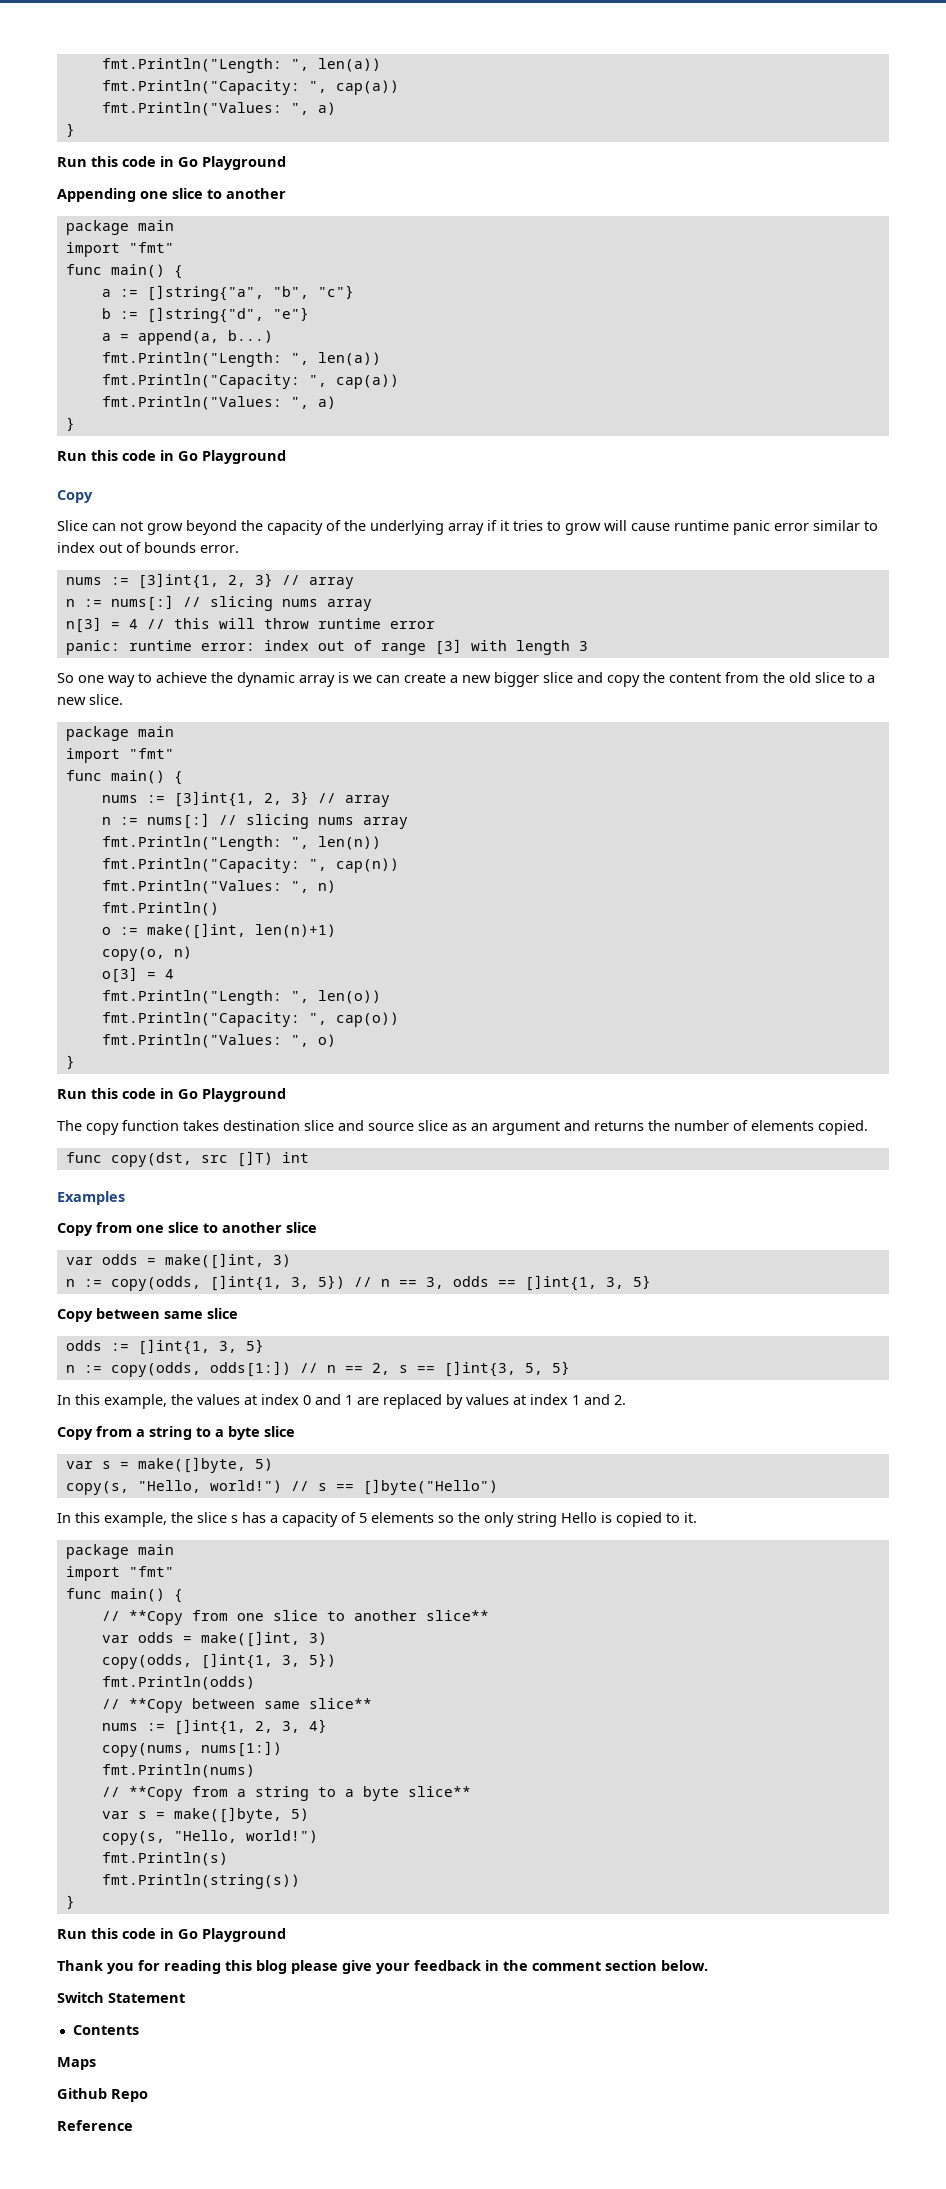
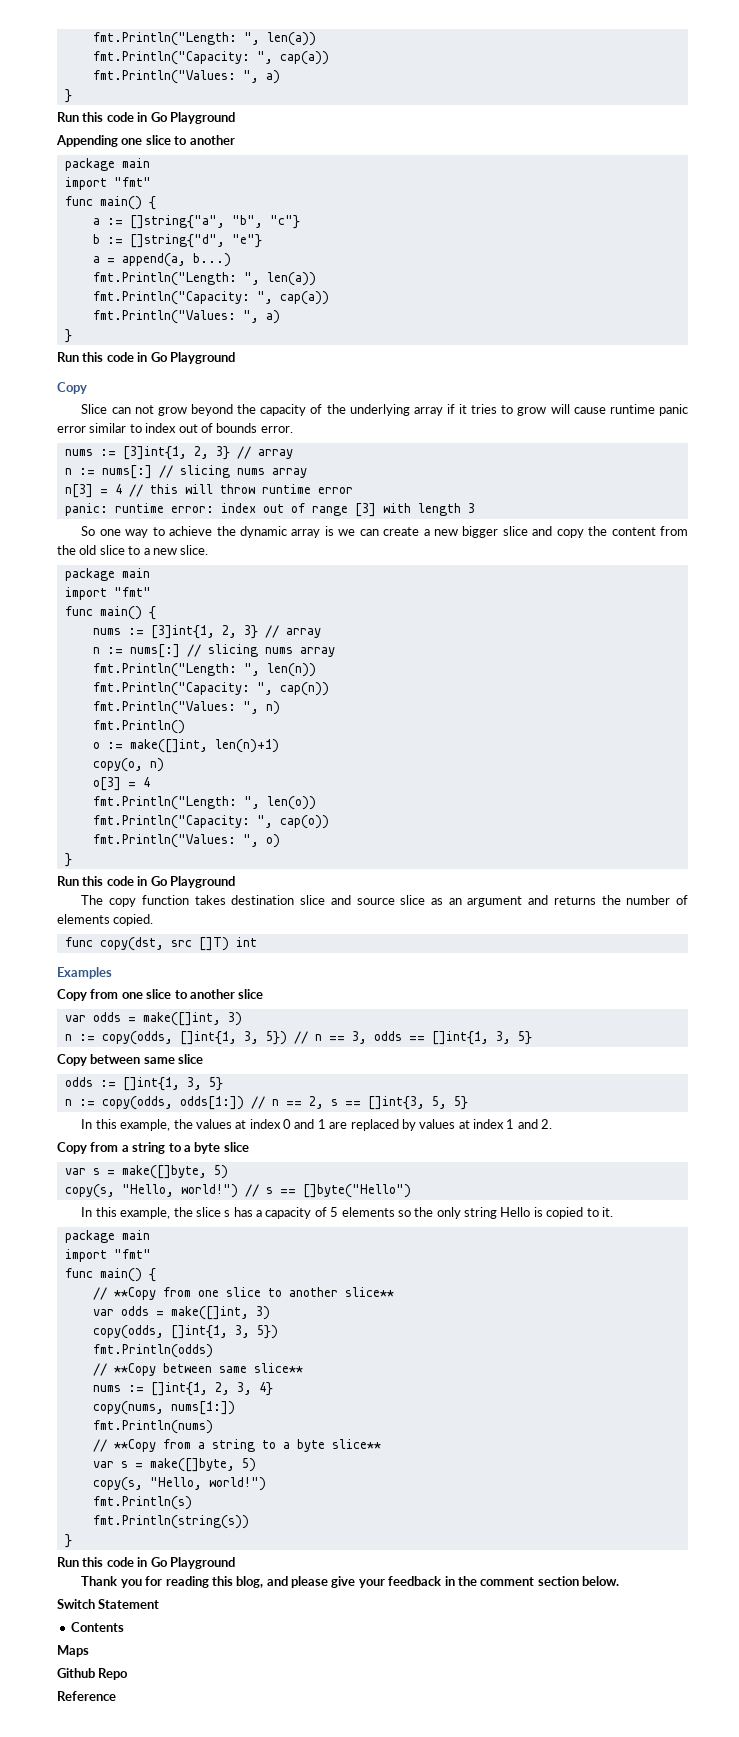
- Thank you for reading this blog please give your feedback in the comment section below.
+ Thank you for reading this blog, and please give your feedback in the comment section below.

